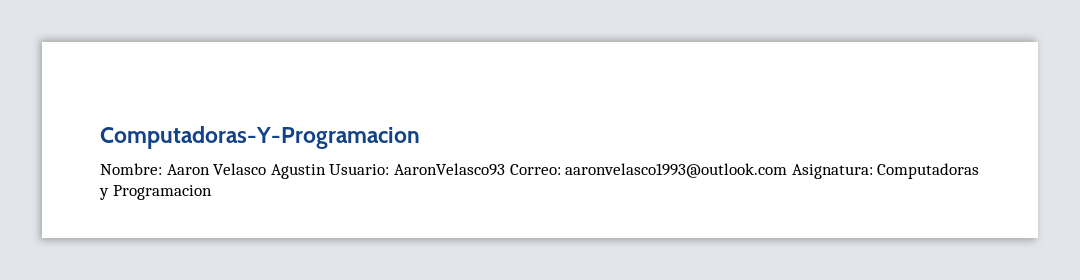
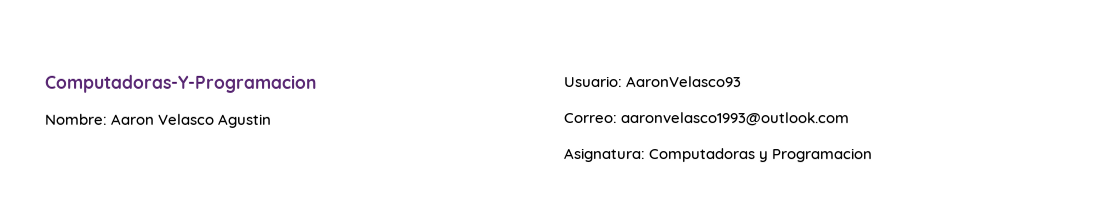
- Nombre: Aaron Velasco Agustin Usuario: AaronVelasco93 Correo: aaronvelasco1993@outlook.com Asignatura: Computadoras y Programacion
+ Nombre: Aaron Velasco Agustin
+ Usuario: AaronVelasco93
+ Correo: aaronvelasco1993@outlook.com
+ Asignatura: Computadoras y Programacion

